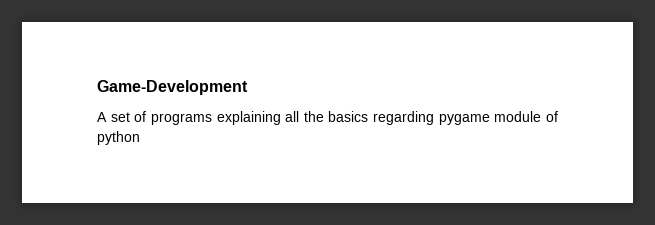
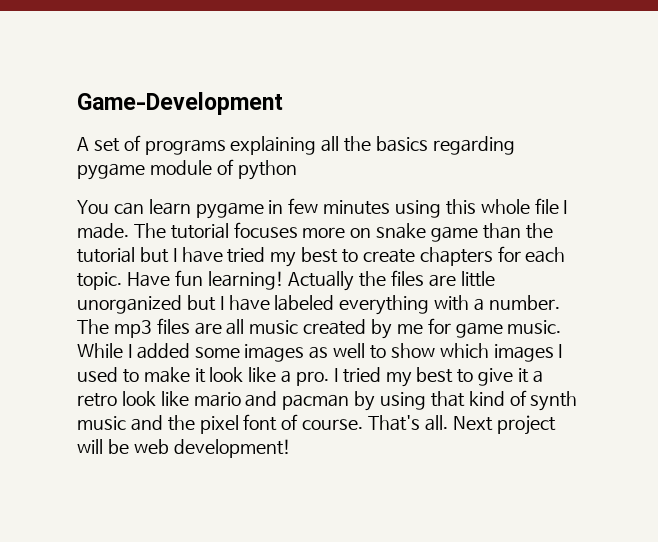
+ You can learn pygame in few minutes using this whole file I made. The tutorial focuses more on snake game than the tutorial but I have tried my best to create chapters for each topic. Have fun learning! Actually the files are little unorganized but I have labeled everything with a number. The mp3 files are all music created by me for game music. While I added some images as well to show which images I used to make it look like a pro. I tried my best to give it a retro look like mario and pacman by using that kind of synth music and the pixel font of course. That's all. Next project will be web development!

